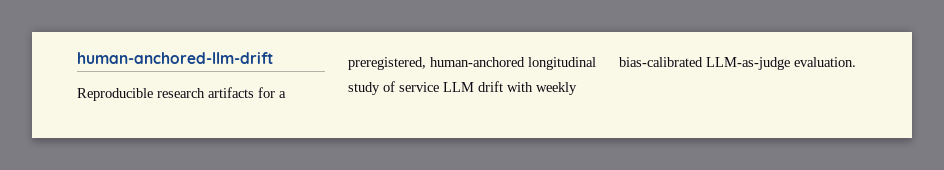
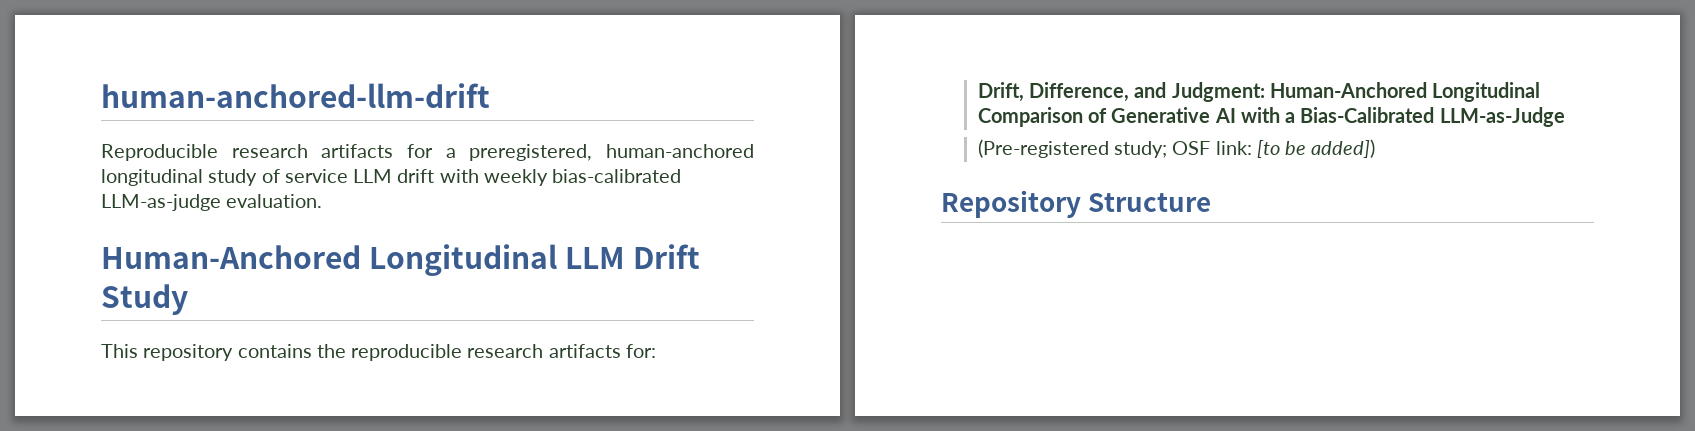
+ Human-Anchored Longitudinal LLM Drift Study
+ This repository contains the reproducible research artifacts for:
+ Drift, Difference, and Judgment: Human-Anchored Longitudinal Comparison of Generative AI with a Bias-Calibrated LLM-as-Judge
+ (Pre-registered study; OSF link: [to be added])
+ Repository Structure

